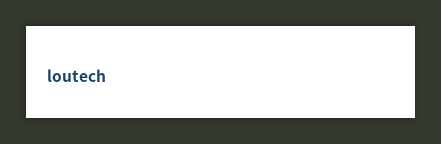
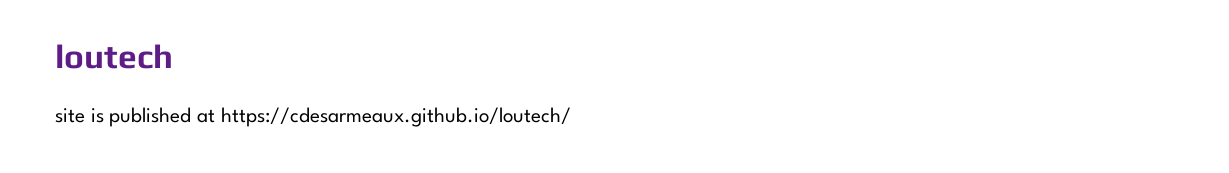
+ site is published at https://cdesarmeaux.github.io/loutech/

